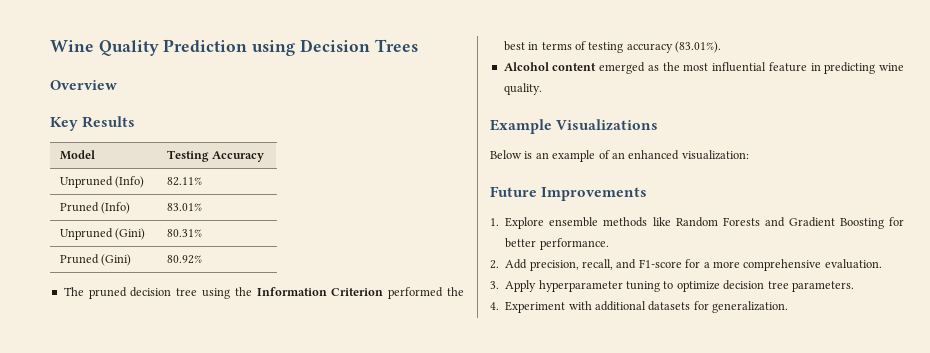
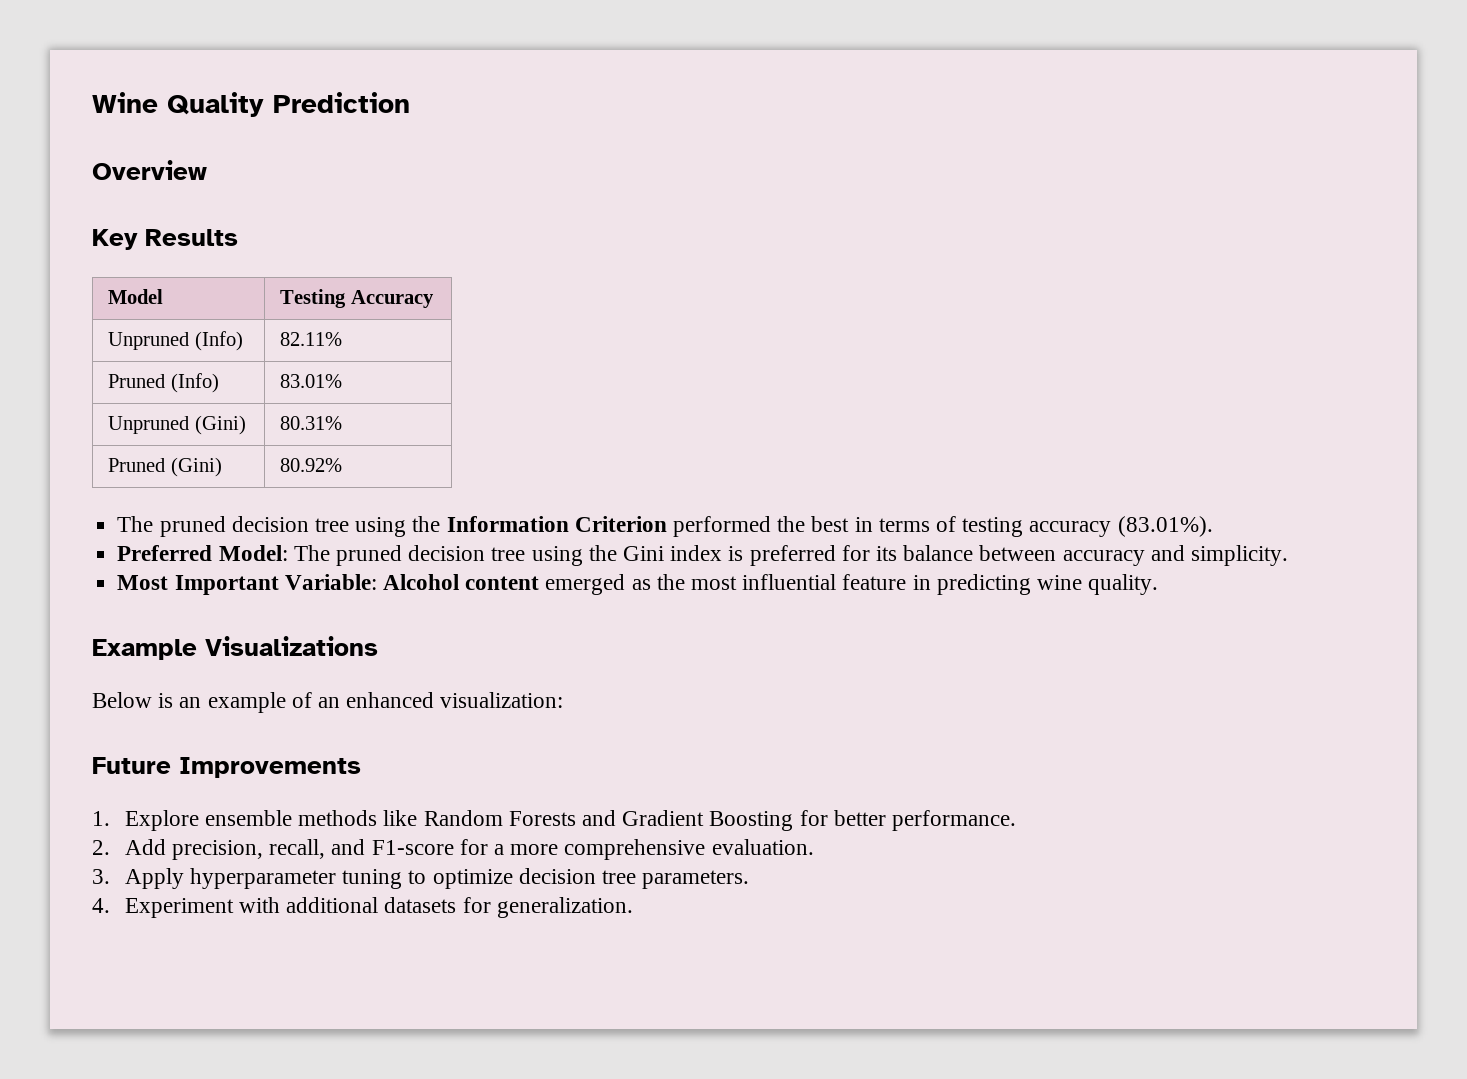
- Wine Quality Prediction using Decision Trees
+ Wine Quality Prediction
- Alcohol content emerged as the most influential feature in predicting wine quality.
+ Preferred Model: The pruned decision tree using the Gini index is preferred for its balance between accuracy and simplicity.
+ Most Important Variable: Alcohol content emerged as the most influential feature in predicting wine quality.

